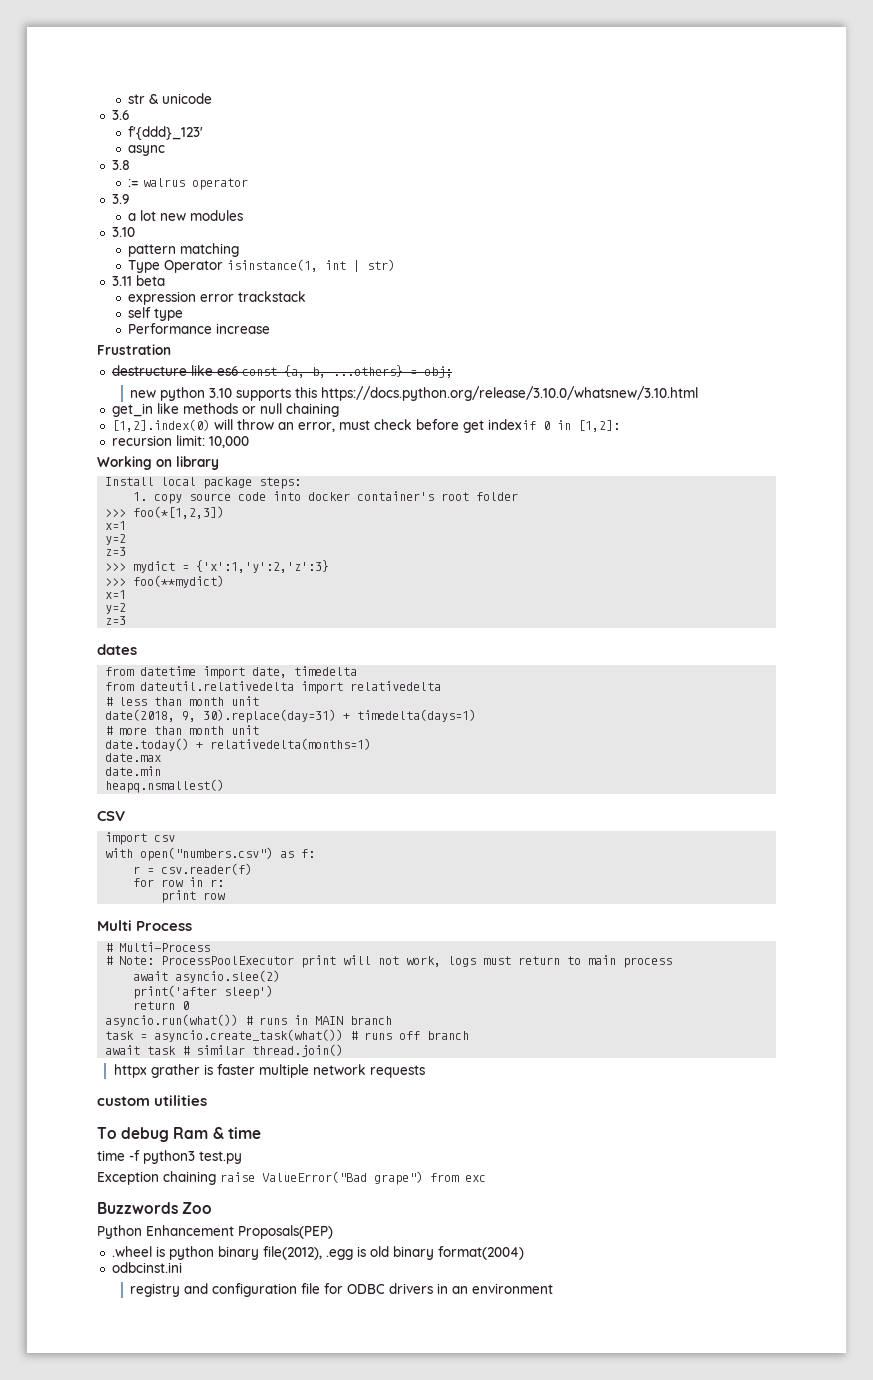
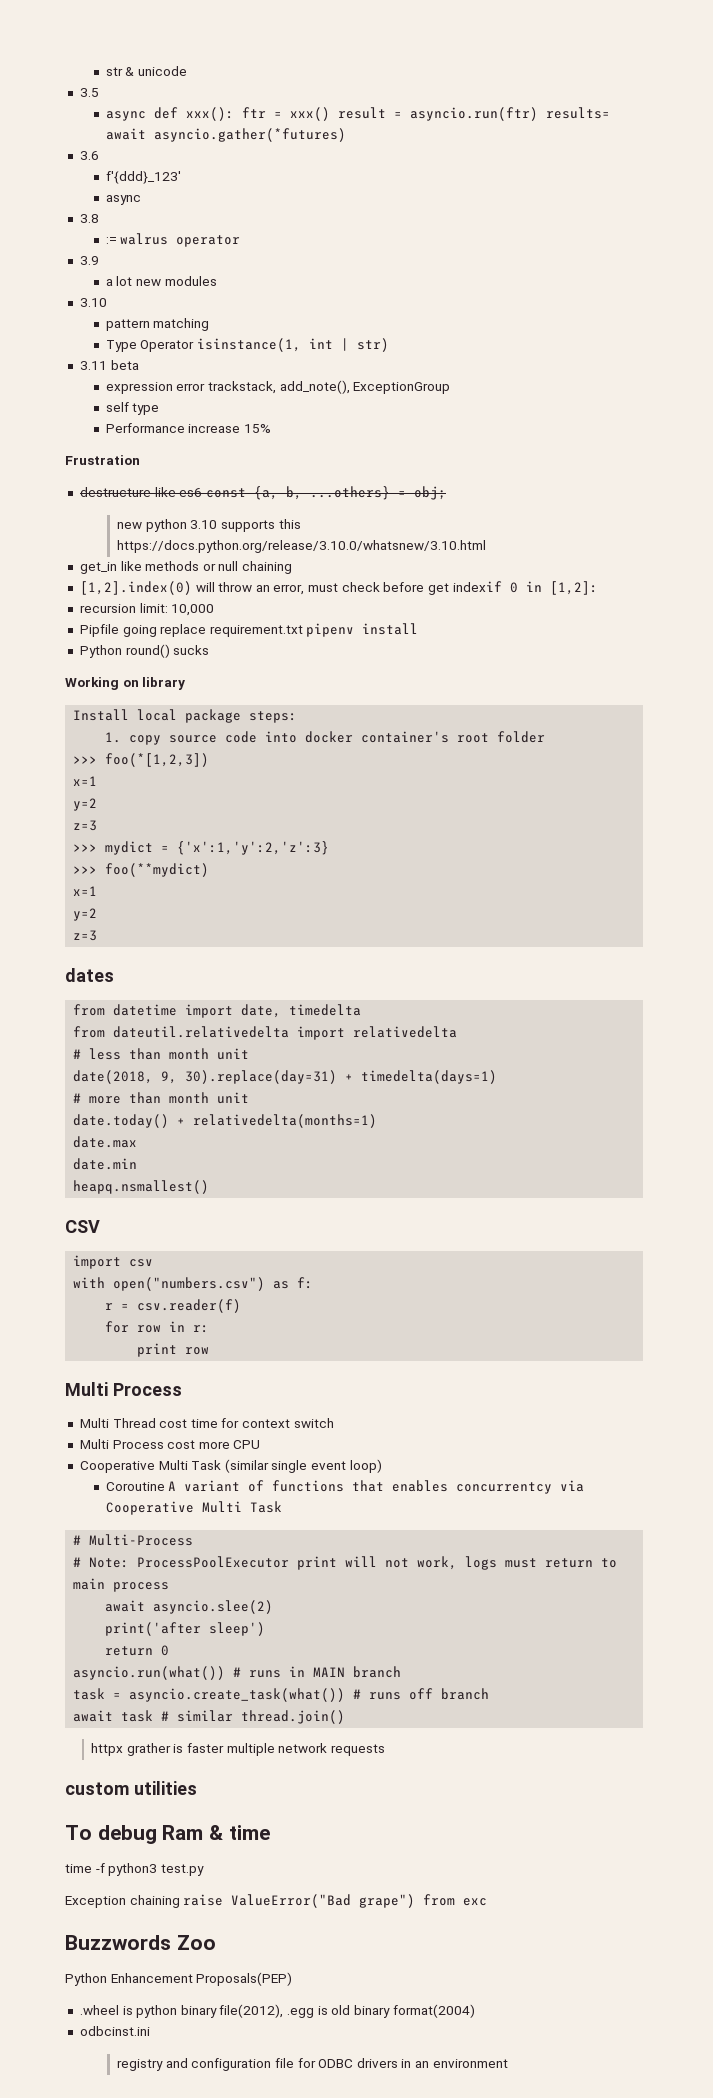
+ 3.5
+ async def xxx(): ftr = xxx() result = asyncio.run(ftr) results= await asyncio.gather(*futures)
- expression error trackstack
+ expression error trackstack, add_note(), ExceptionGroup
- Performance increase
+ Performance increase 15%
+ Pipfile going replace requirement.txt pipenv install
+ Python round() sucks
+ Multi Thread cost time for context switch
+ Multi Process cost more CPU
+ Cooperative Multi Task (similar single event loop)
+ Coroutine A variant of functions that enables concurrentcy via Cooperative Multi Task

